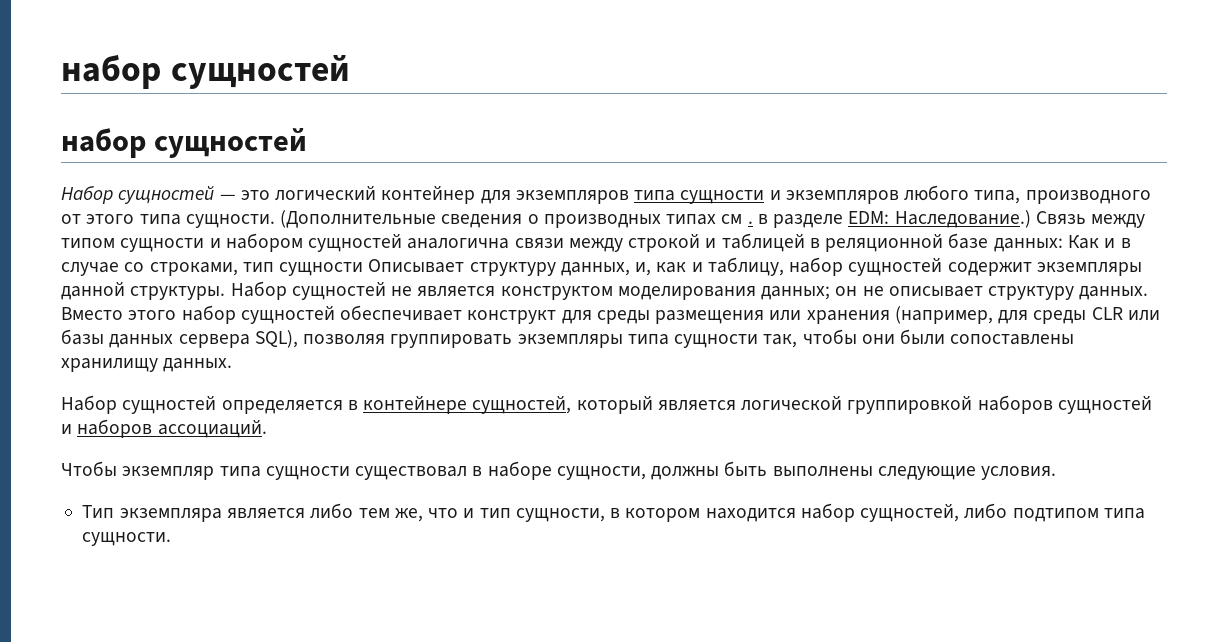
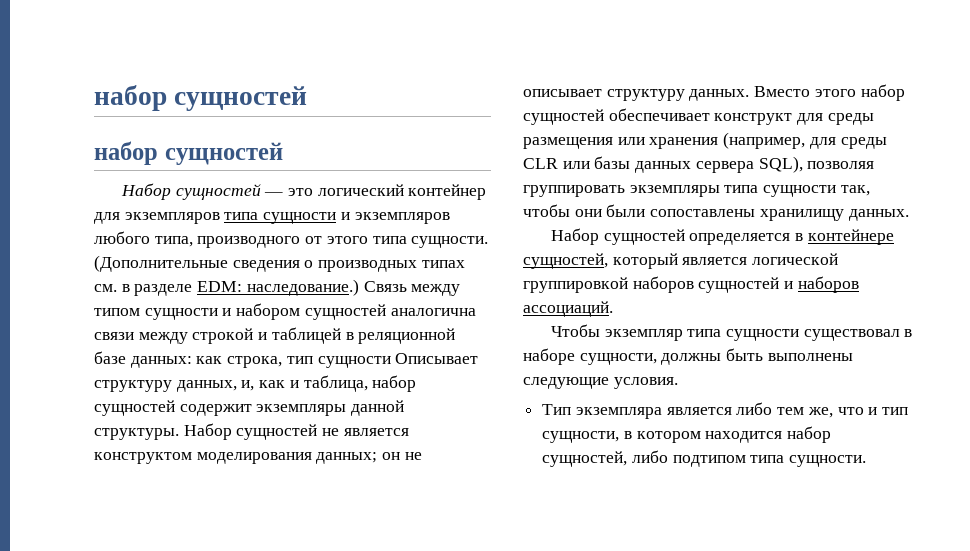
- (Дополнительные сведения о производных типах см . в разделе EDM: Наследование.)
+ (Дополнительные сведения о производных типах см. в разделе EDM: наследование.)
- Связь между типом сущности и набором сущностей аналогична связи между строкой и таблицей в реляционной базе данных: Как и в случае со строками, тип сущности Описывает структуру данных, и, как и таблицу, набор сущностей содержит экземпляры данной структуры.
+ Связь между типом сущности и набором сущностей аналогична связи между строкой и таблицей в реляционной базе данных: как строка, тип сущности Описывает структуру данных, и, как и таблица, набор сущностей содержит экземпляры данной структуры.

